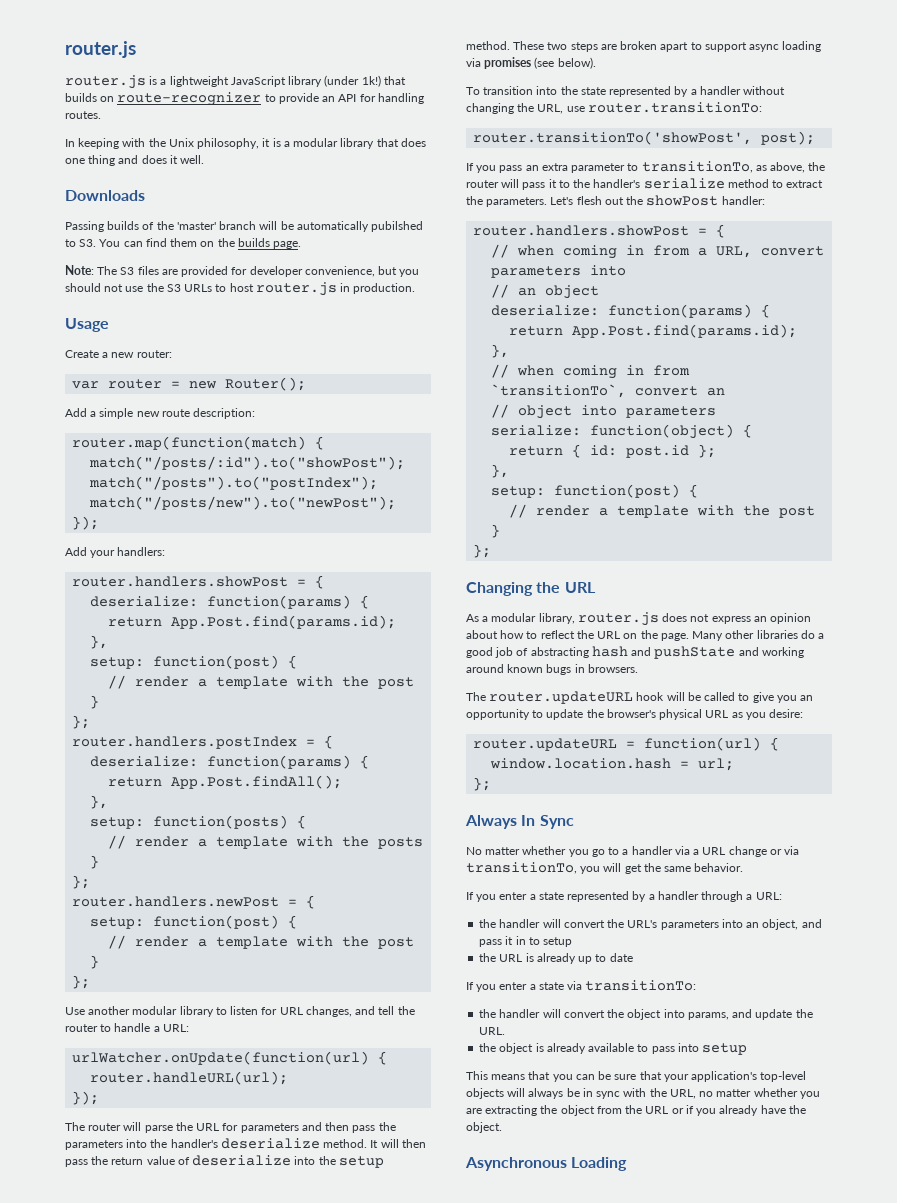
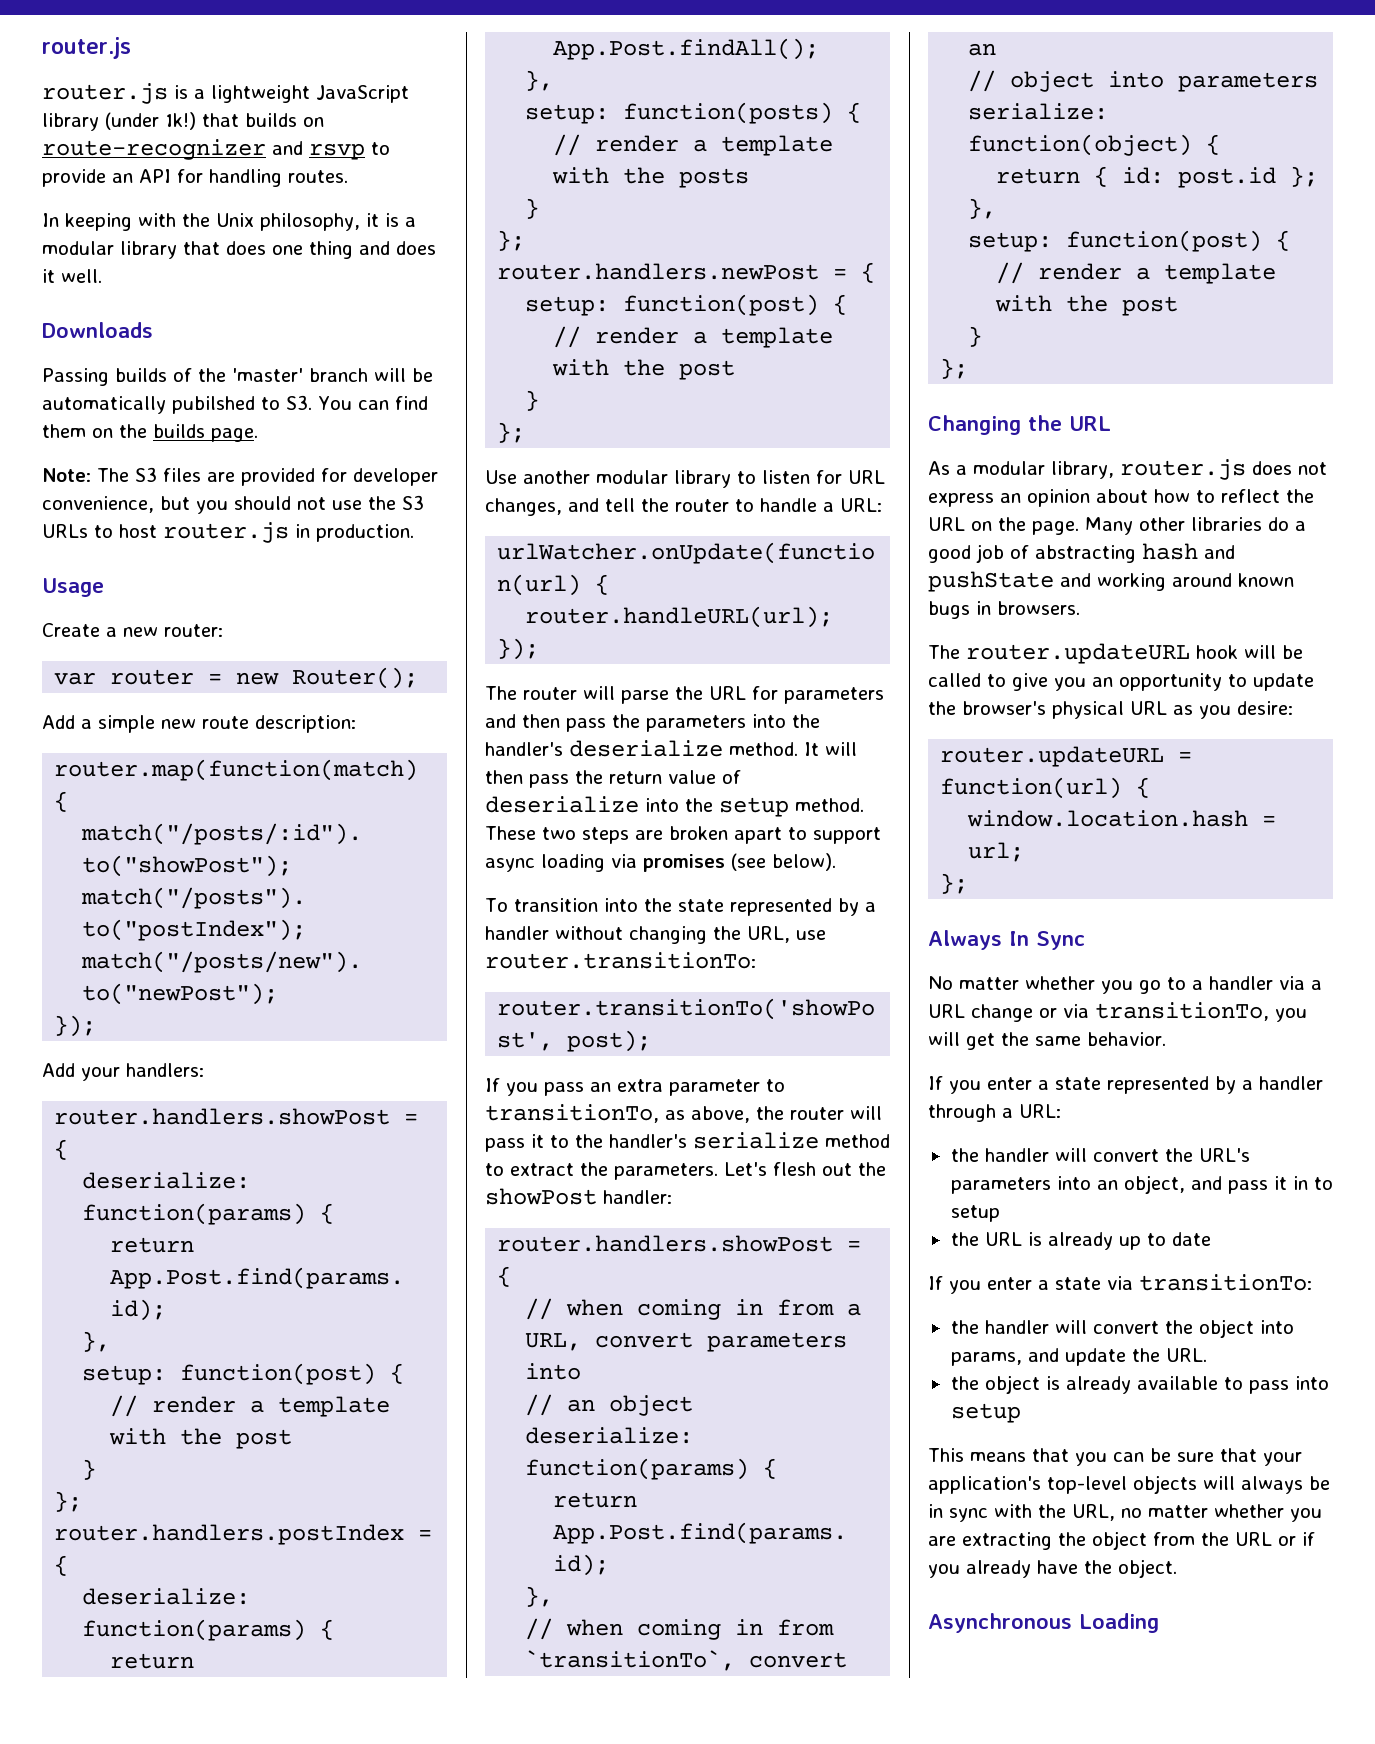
- router.js is a lightweight JavaScript library (under 1k!) that builds on route-recognizer to provide an API for handling routes.
+ router.js is a lightweight JavaScript library (under 1k!) that builds on route-recognizer and rsvp to provide an API for handling routes.

